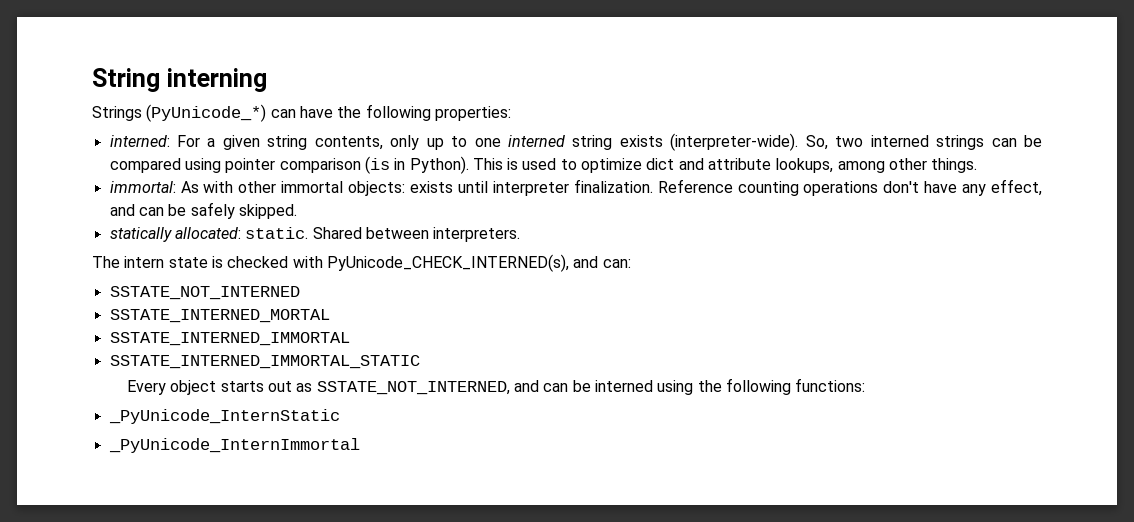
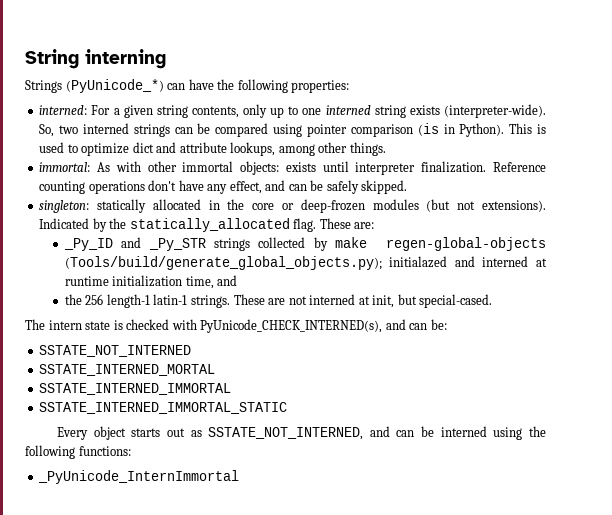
- statically allocated: static. Shared between interpreters.
+ singleton: statically allocated in the core or deep-frozen modules (but not extensions). Indicated by the statically_allocated flag. These are:
+ _Py_ID and _Py_STR strings collected by make regen-global-objects (Tools/build/generate_global_objects.py); initialazed and interned at runtime initialization time, and
+ the 256 length-1 latin-1 strings. These are not interned at init, but special-cased.
- The intern state is checked with PyUnicode_CHECK_INTERNED(s), and can:
+ The intern state is checked with PyUnicode_CHECK_INTERNED(s), and can be:
- _PyUnicode_InternStatic

